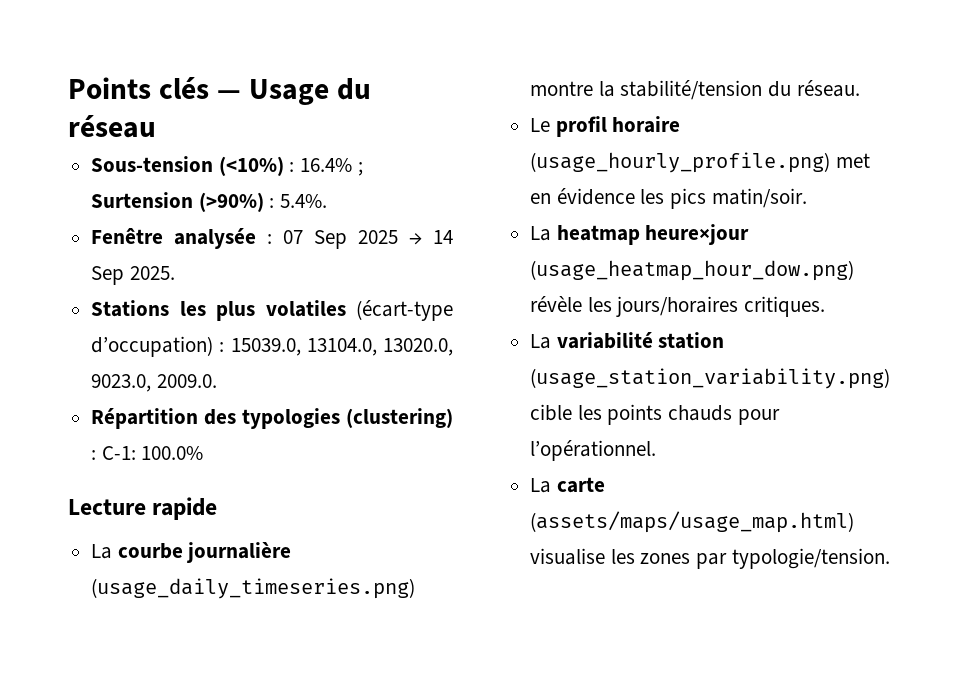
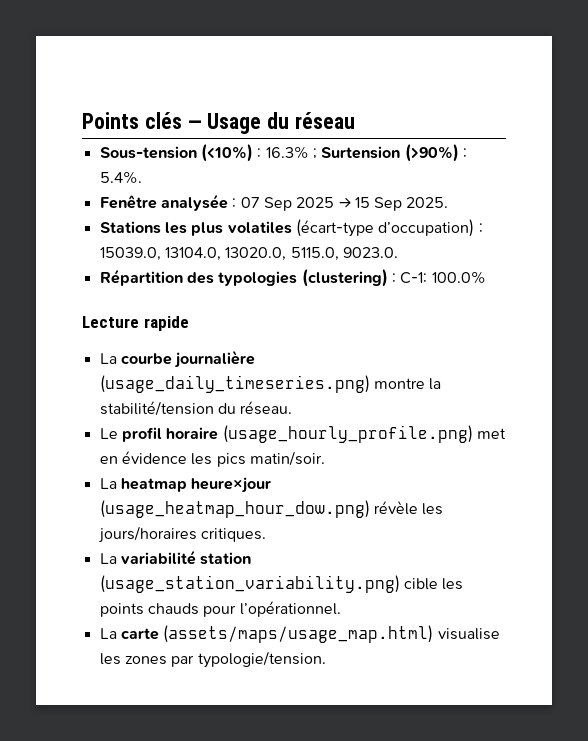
- Sous-tension (<10%) : 16.4% ; Surtension (>90%) : 5.4%.
+ Sous-tension (<10%) : 16.3% ; Surtension (>90%) : 5.4%.
- Fenêtre analysée : 07 Sep 2025 → 14 Sep 2025.
+ Fenêtre analysée : 07 Sep 2025 → 15 Sep 2025.
- Stations les plus volatiles (écart-type d’occupation) : 15039.0, 13104.0, 13020.0, 9023.0, 2009.0.
+ Stations les plus volatiles (écart-type d’occupation) : 15039.0, 13104.0, 13020.0, 5115.0, 9023.0.

